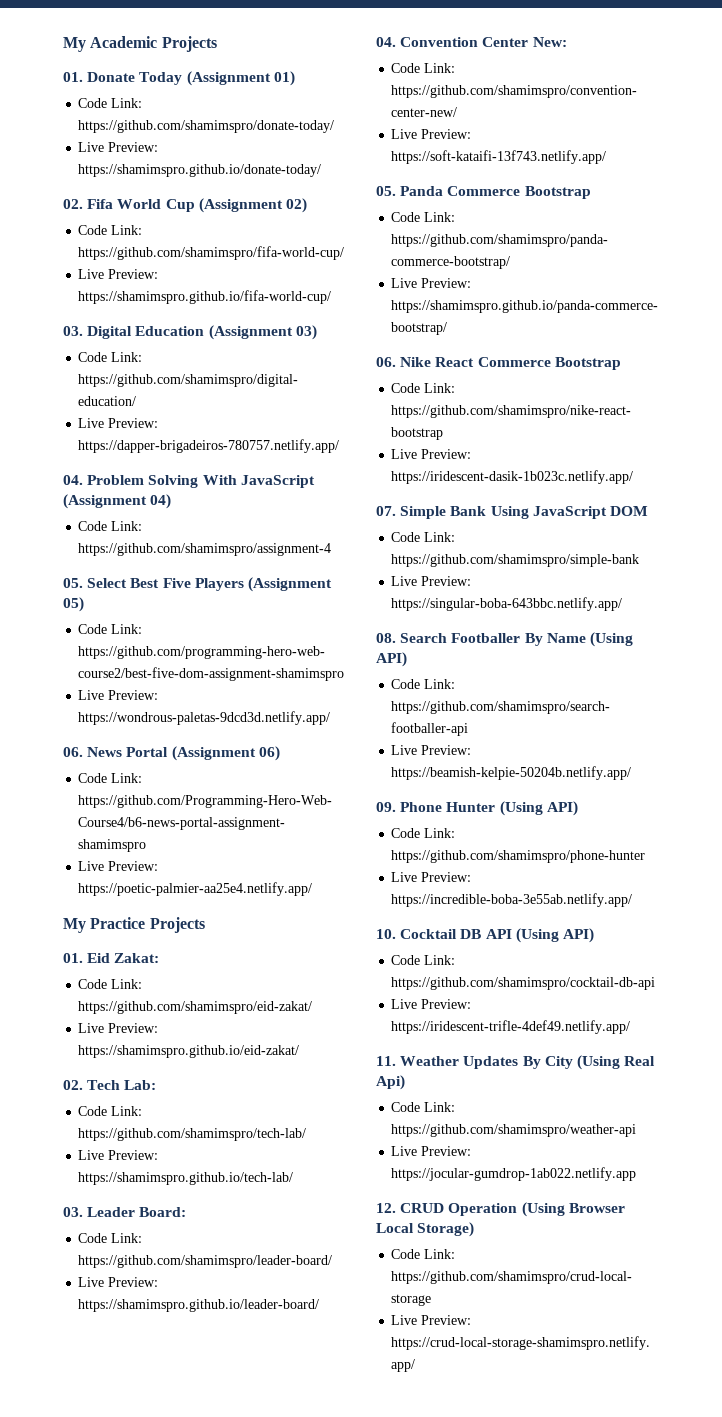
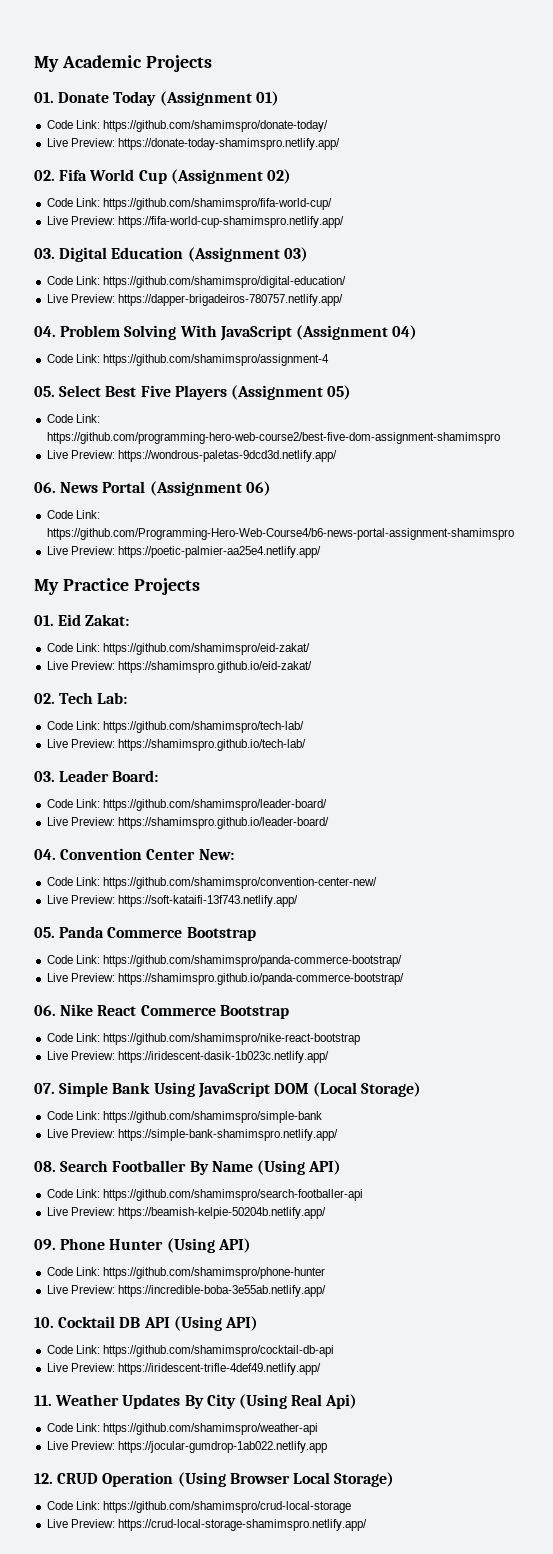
- Live Preview: https://shamimspro.github.io/donate-today/
+ Live Preview: https://donate-today-shamimspro.netlify.app/
- Live Preview: https://shamimspro.github.io/fifa-world-cup/
+ Live Preview: https://fifa-world-cup-shamimspro.netlify.app/
- 07. Simple Bank Using JavaScript DOM
+ 07. Simple Bank Using JavaScript DOM (Local Storage)
- Live Preview: https://singular-boba-643bbc.netlify.app/
+ Live Preview: https://simple-bank-shamimspro.netlify.app/

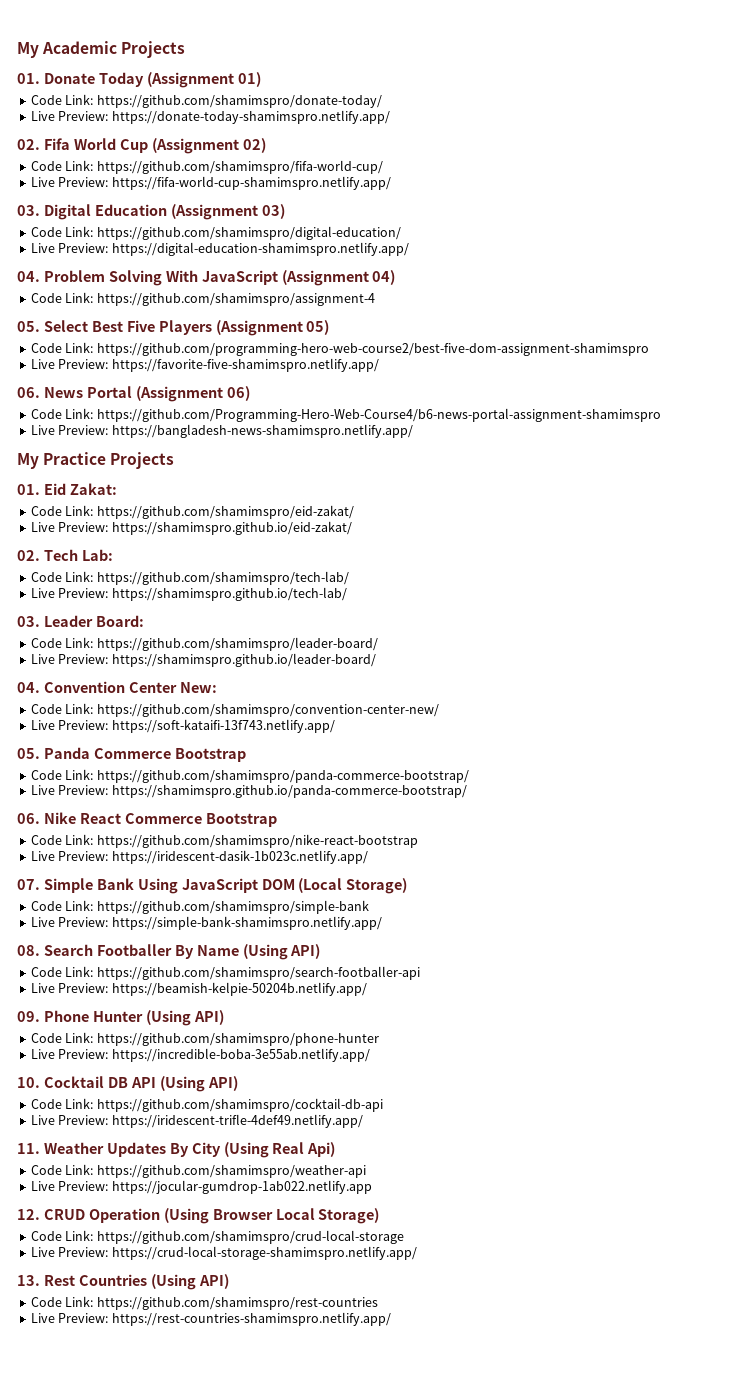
- Live Preview: https://dapper-brigadeiros-780757.netlify.app/
+ Live Preview: https://digital-education-shamimspro.netlify.app/
- Live Preview: https://wondrous-paletas-9dcd3d.netlify.app/
+ Live Preview: https://favorite-five-shamimspro.netlify.app/
- Live Preview: https://poetic-palmier-aa25e4.netlify.app/
+ Live Preview: https://bangladesh-news-shamimspro.netlify.app/
+ 13. Rest Countries (Using API)
+ Code Link: https://github.com/shamimspro/rest-countries
+ Live Preview: https://rest-countries-shamimspro.netlify.app/

